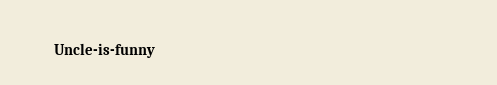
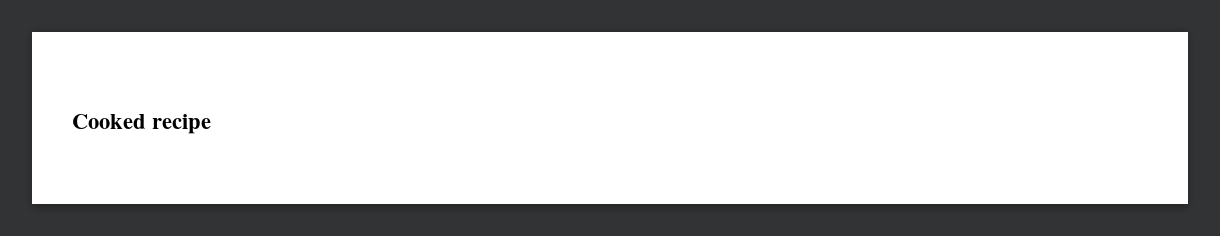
- Uncle-is-funny
+ Cooked recipe

